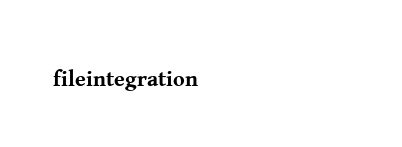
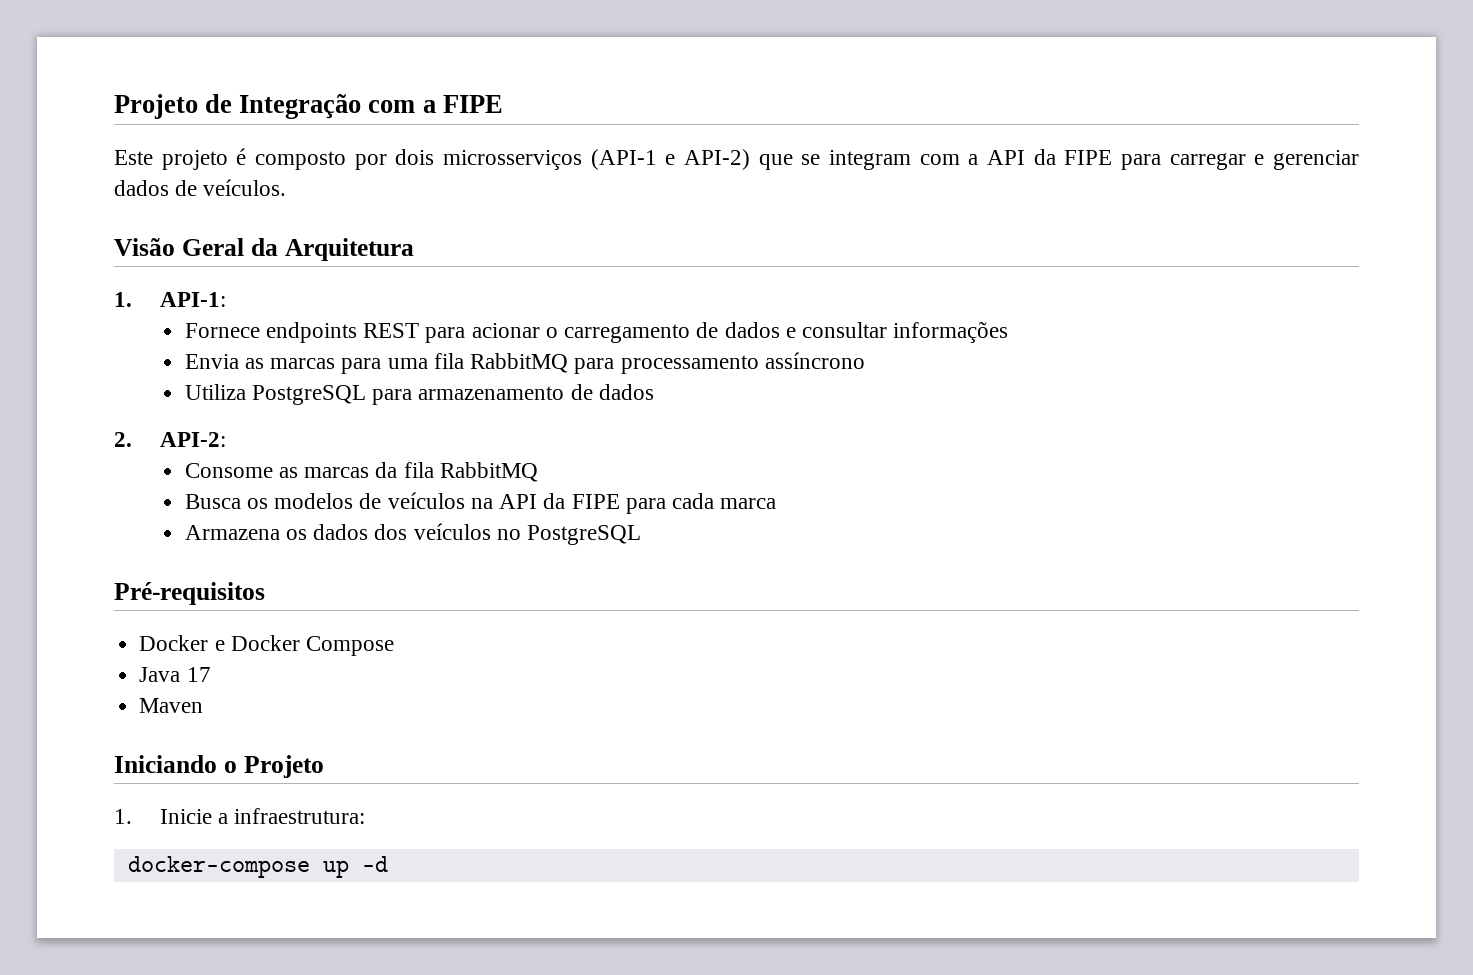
- fileintegration
+ Projeto de Integração com a FIPE
+ Este projeto é composto por dois microsserviços (API-1 e API-2) que se integram com a API da FIPE para carregar e gerenciar dados de veículos.
+ Visão Geral da Arquitetura
+ 1. API-1:
+ Fornece endpoints REST para acionar o carregamento de dados e consultar informações
+ Envia as marcas para uma fila RabbitMQ para processamento assíncrono
+ Utiliza PostgreSQL para armazenamento de dados
+ 2. API-2:
+ Consome as marcas da fila RabbitMQ
+ Busca os modelos de veículos na API da FIPE para cada marca
+ Armazena os dados dos veículos no PostgreSQL
+ Pré-requisitos
+ Docker e Docker Compose
+ Java 17
+ Maven
+ Iniciando o Projeto
+ 1. Inicie a infraestrutura:
+ docker-compose up -d

